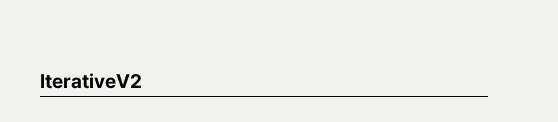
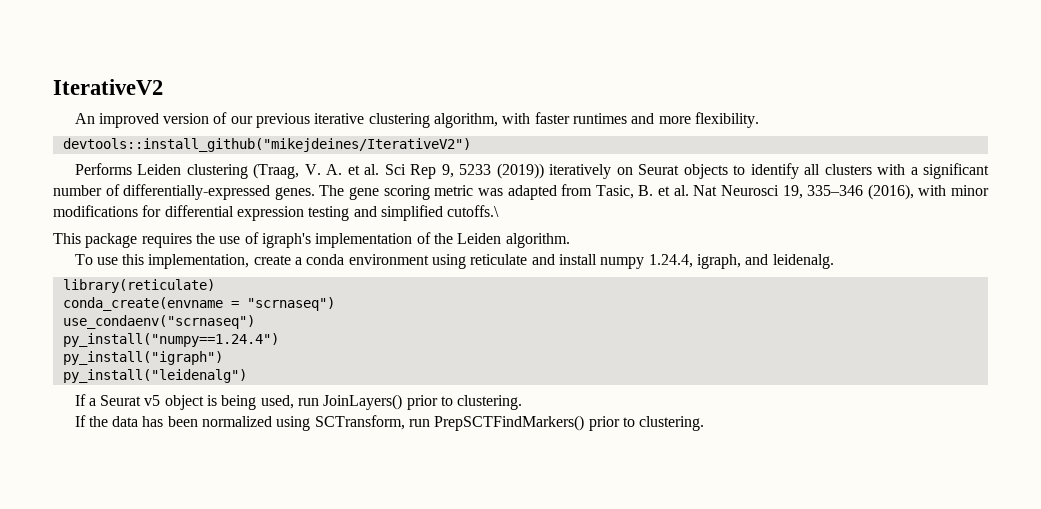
+ An improved version of our previous iterative clustering algorithm, with faster runtimes and more flexibility.
+ devtools::install_github("mikejdeines/IterativeV2")
+ Performs Leiden clustering (Traag, V. A. et al. Sci Rep 9, 5233 (2019)) iteratively on Seurat objects to identify all clusters with a significant number of differentially-expressed genes. The gene scoring metric was adapted from Tasic, B. et al. Nat Neurosci 19, 335–346 (2016), with minor modifications for differential expression testing and simplified cutoffs.\
+ This package requires the use of igraph's implementation of the Leiden algorithm.
+ To use this implementation, create a conda environment using reticulate and install numpy 1.24.4, igraph, and leidenalg.
+ library(reticulate)
+ conda_create(envname = "scrnaseq")
+ use_condaenv("scrnaseq")
+ py_install("numpy==1.24.4")
+ py_install("igraph")
+ py_install("leidenalg")
+ If a Seurat v5 object is being used, run JoinLayers() prior to clustering.
+ If the data has been normalized using SCTransform, run PrepSCTFindMarkers() prior to clustering.

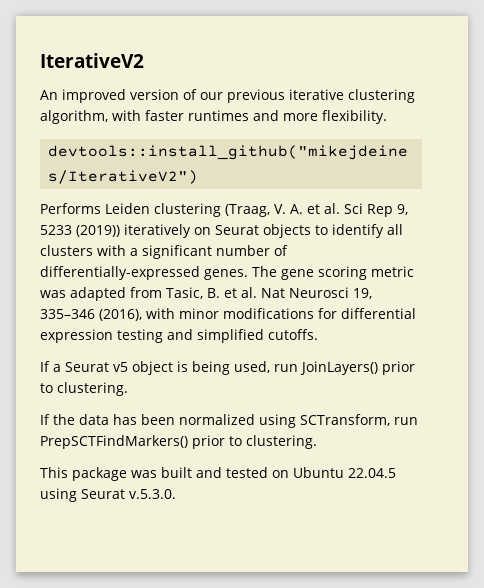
- The gene scoring metric was adapted from Tasic, B. et al. Nat Neurosci 19, 335–346 (2016), with minor modifications for differential expression testing and simplified cutoffs.\
- This package requires the use of igraph's implementation of the Leiden algorithm.
- To use this implementation, create a conda environment using reticulate and install numpy 1.24.4, igraph, and leidenalg.
- library(reticulate)
- conda_create(envname = "scrnaseq")
- use_condaenv("scrnaseq")
- py_install("numpy==1.24.4")
- py_install("igraph")
- py_install("leidenalg")
+ The gene scoring metric was adapted from Tasic, B. et al. Nat Neurosci 19, 335–346 (2016), with minor modifications for differential expression testing and simplified cutoffs.
+ This package was built and tested on Ubuntu 22.04.5 using Seurat v.5.3.0.

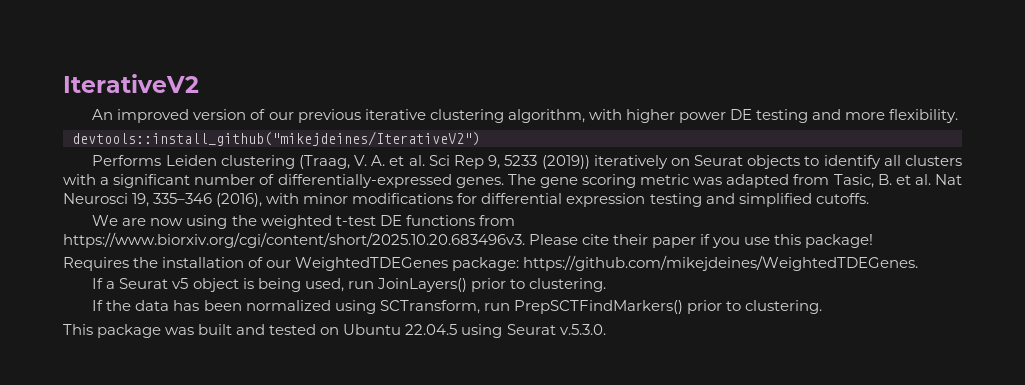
- An improved version of our previous iterative clustering algorithm, with faster runtimes and more flexibility.
+ An improved version of our previous iterative clustering algorithm, with higher power DE testing and more flexibility.
+ We are now using the weighted t-test DE functions from https://www.biorxiv.org/cgi/content/short/2025.10.20.683496v3. Please cite their paper if you use this package!
+ Requires the installation of our WeightedTDEGenes package: https://github.com/mikejdeines/WeightedTDEGenes.

